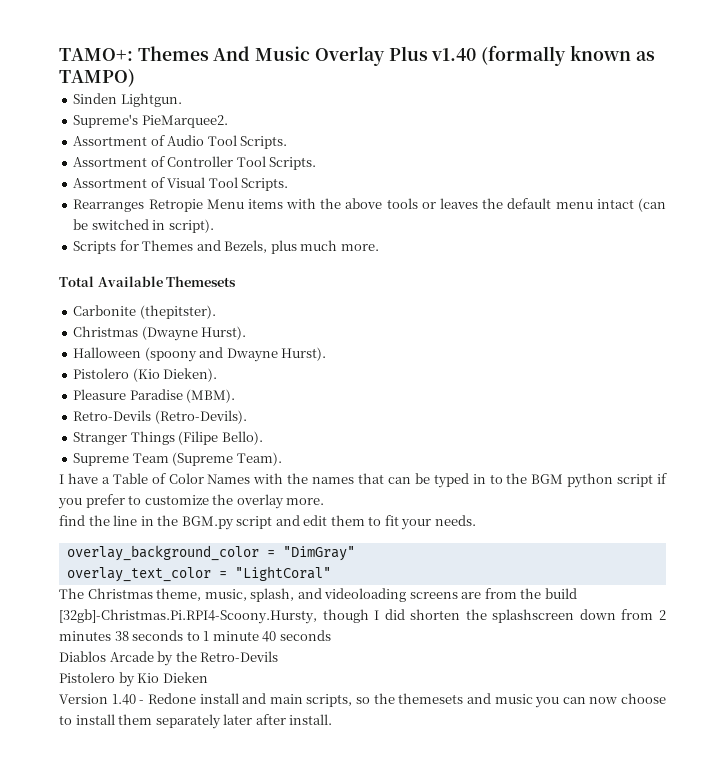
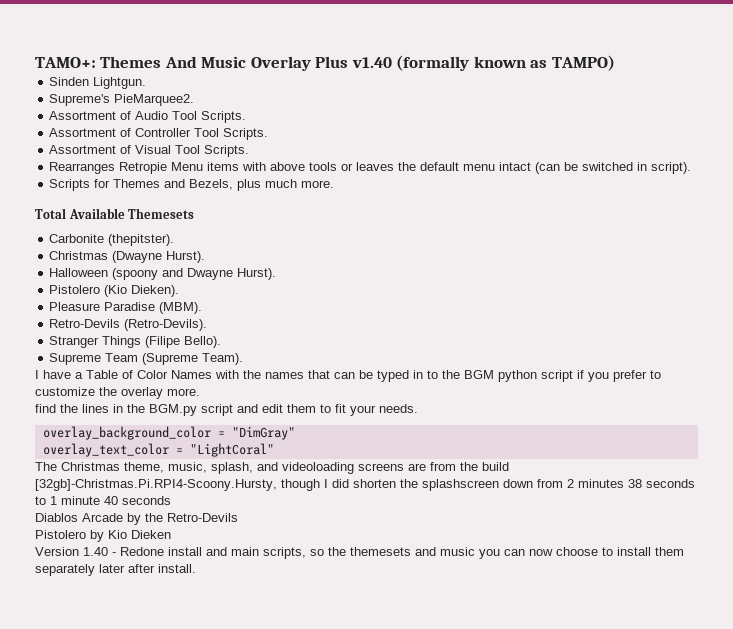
- Rearranges Retropie Menu items with the above tools or leaves the default menu intact (can be switched in script).
+ Rearranges Retropie Menu items with above tools or leaves the default menu intact (can be switched in script).
- find the line in the BGM.py script and edit them to fit your needs.
+ find the lines in the BGM.py script and edit them to fit your needs.

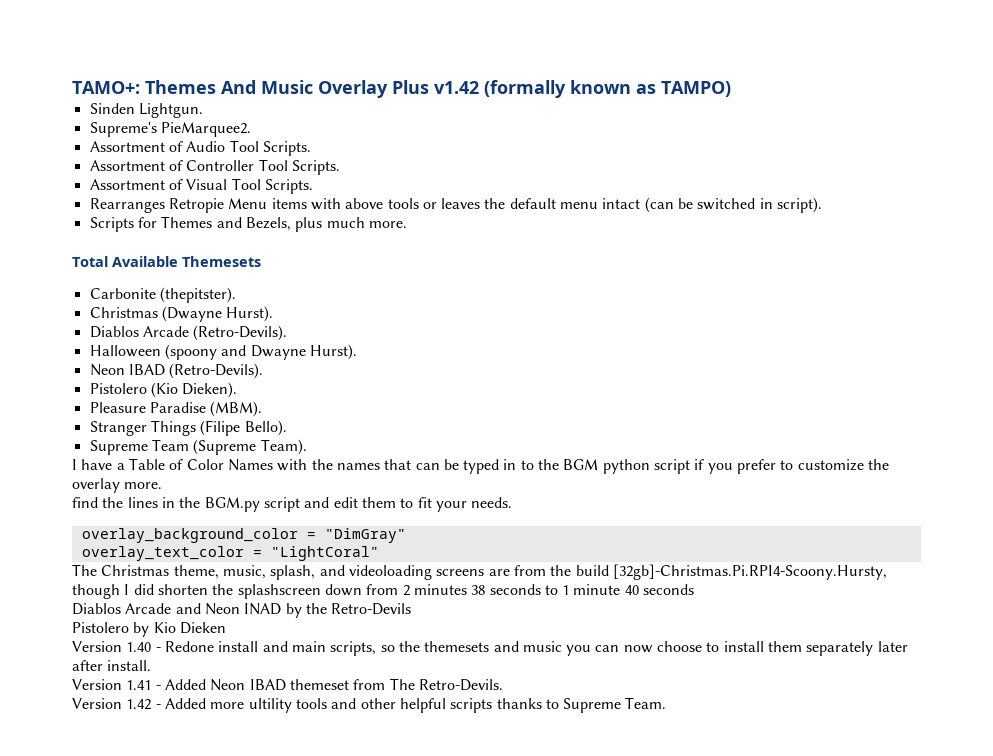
- TAMO+: Themes And Music Overlay Plus v1.40 (formally known as TAMPO)
+ TAMO+: Themes And Music Overlay Plus v1.42 (formally known as TAMPO)
+ Diablos Arcade (Retro-Devils).
+ Neon IBAD (Retro-Devils).
- Retro-Devils (Retro-Devils).
- Diablos Arcade by the Retro-Devils
+ Diablos Arcade and Neon INAD by the Retro-Devils
+ Version 1.41 - Added Neon IBAD themeset from The Retro-Devils.
+ Version 1.42 - Added more ultility tools and other helpful scripts thanks to Supreme Team.

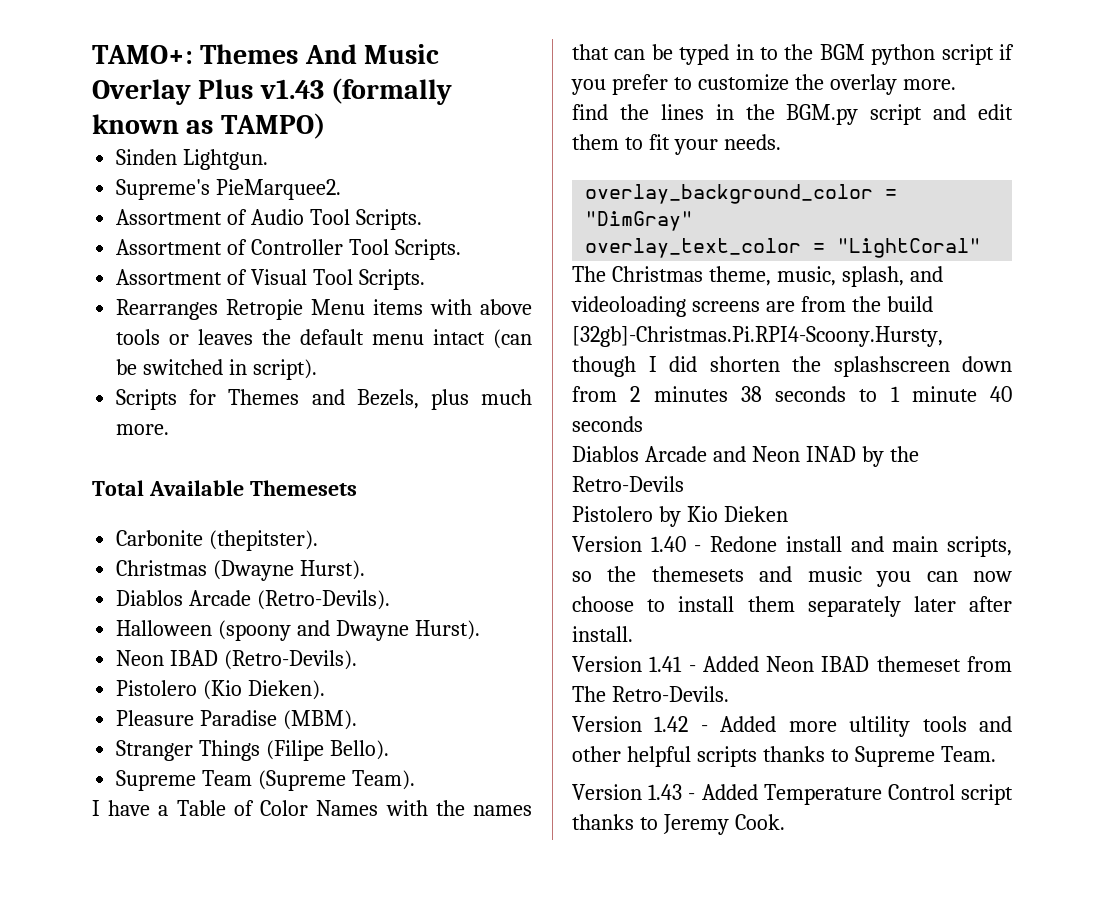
- TAMO+: Themes And Music Overlay Plus v1.42 (formally known as TAMPO)
+ TAMO+: Themes And Music Overlay Plus v1.43 (formally known as TAMPO)
+ Version 1.43 - Added Temperature Control script thanks to Jeremy Cook.

